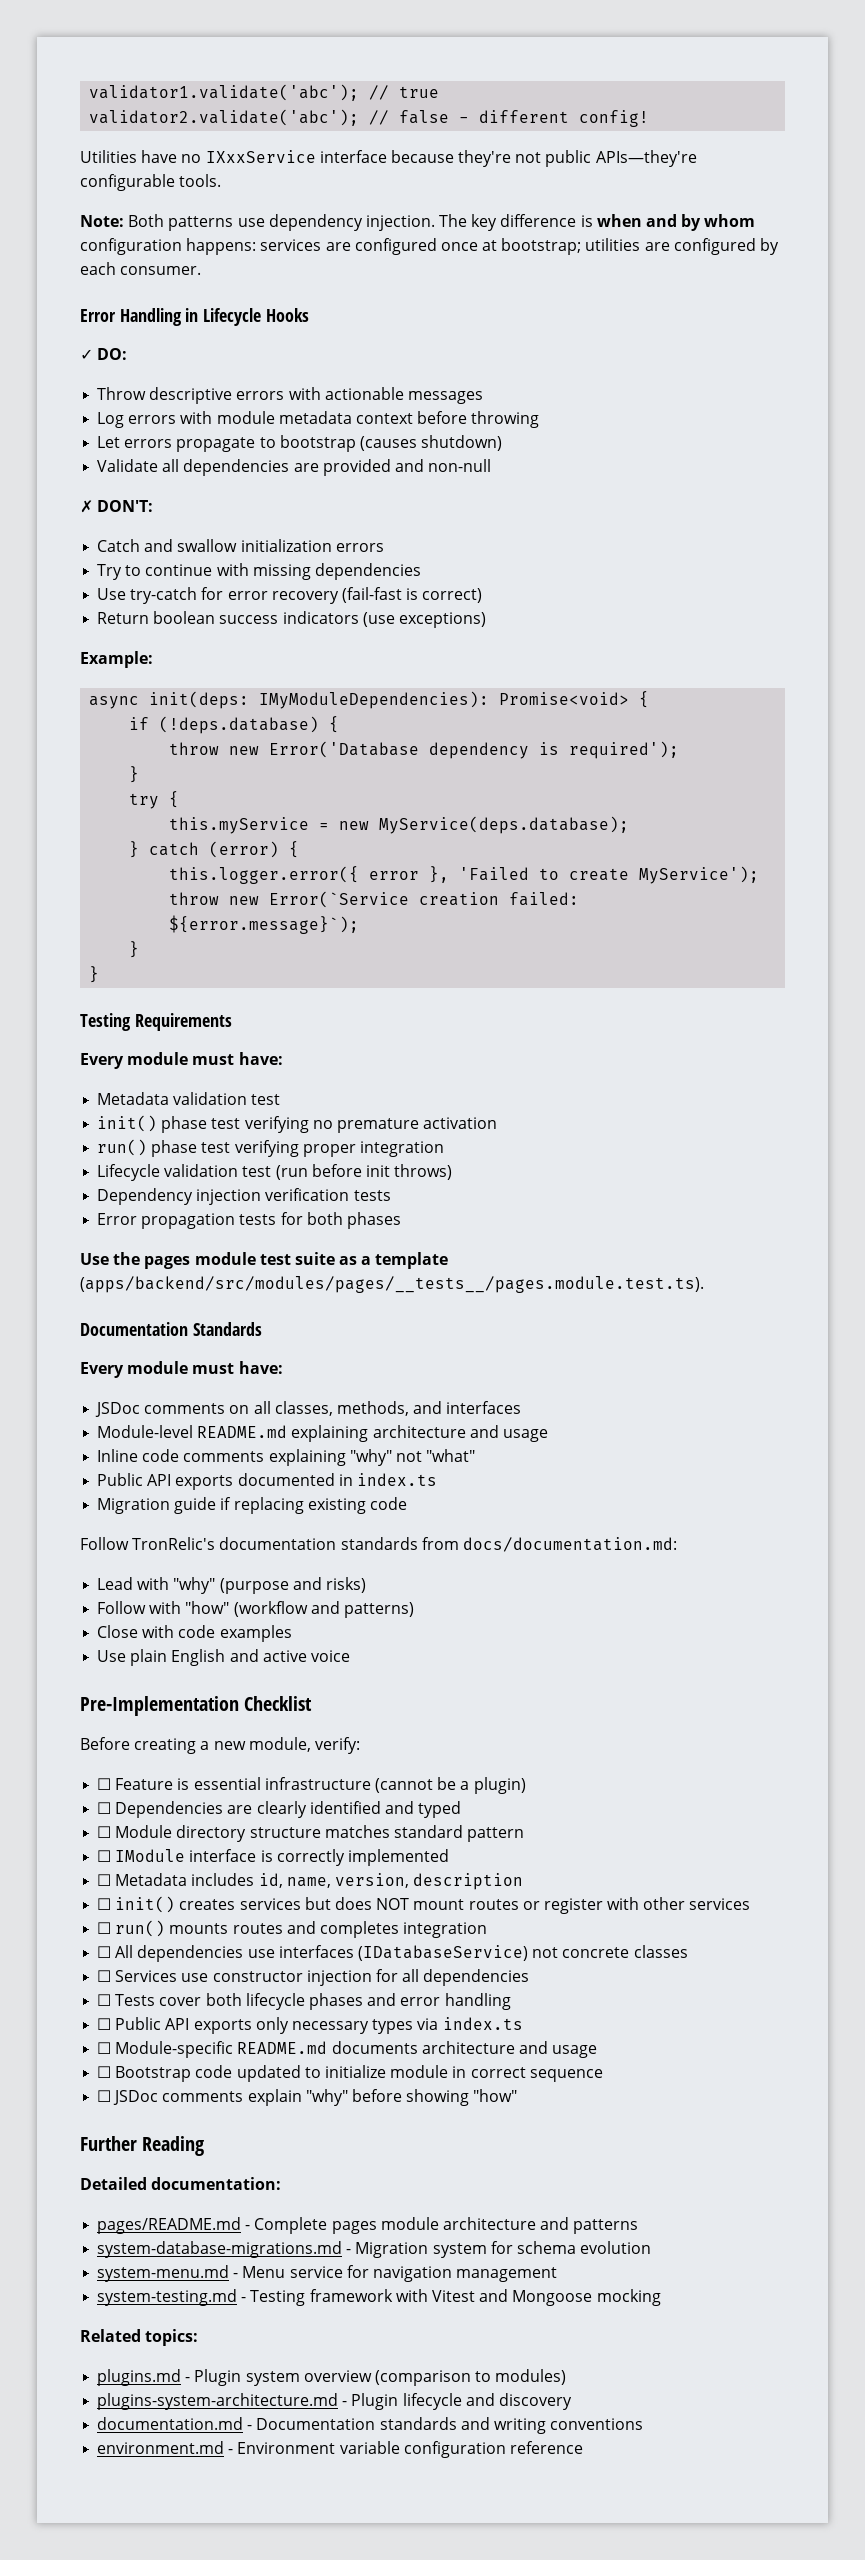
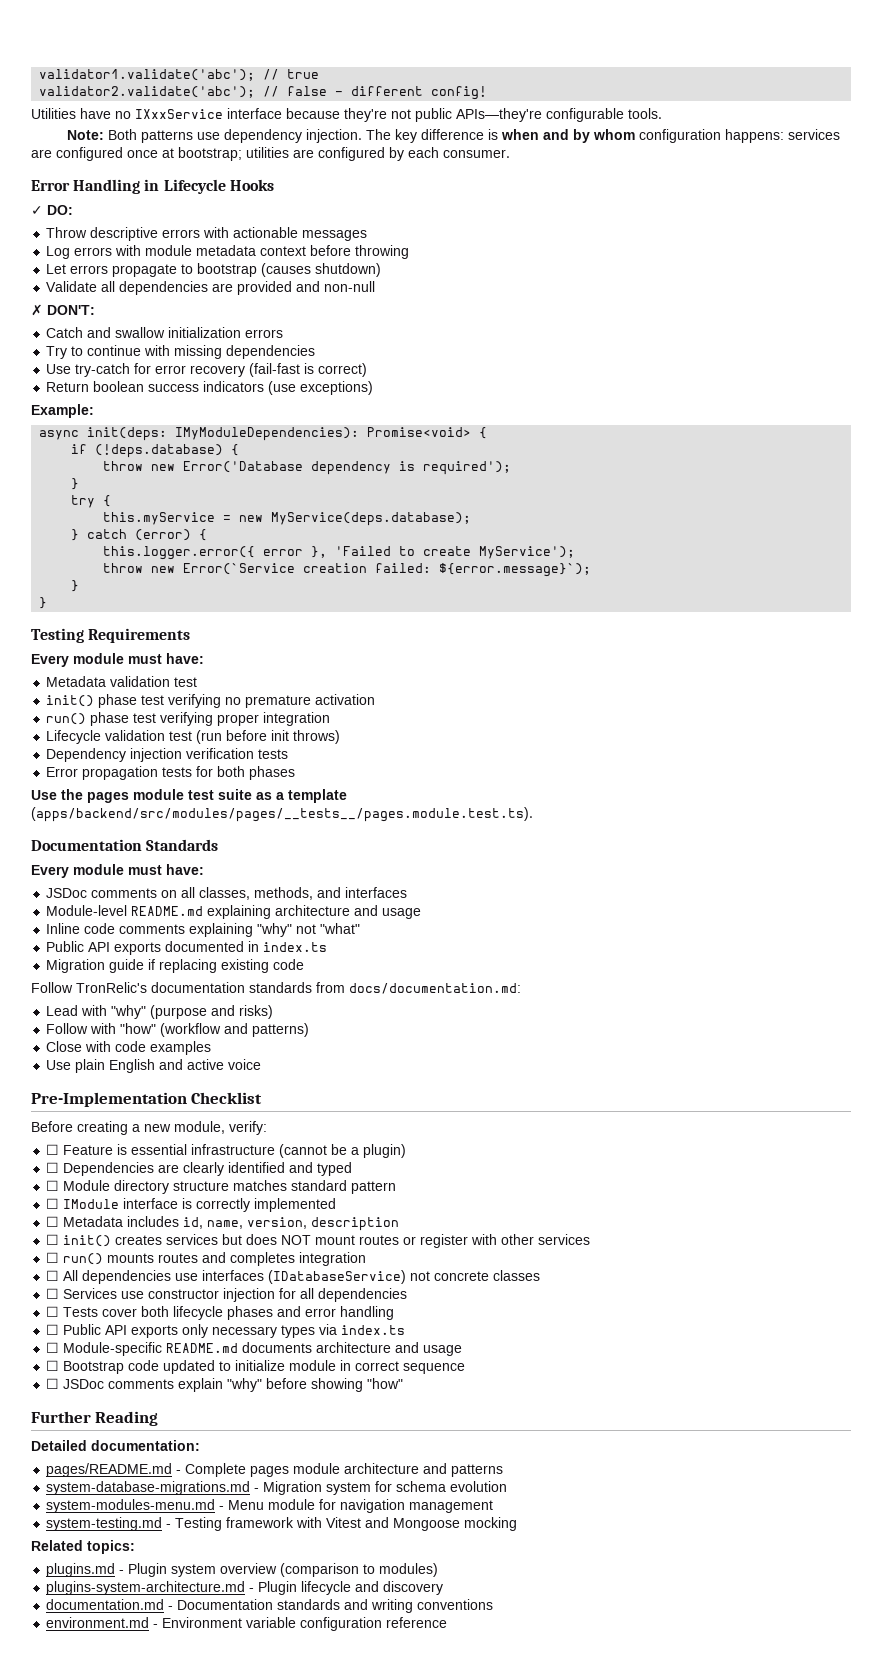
- system-menu.md - Menu service for navigation management
+ system-modules-menu.md - Menu module for navigation management

